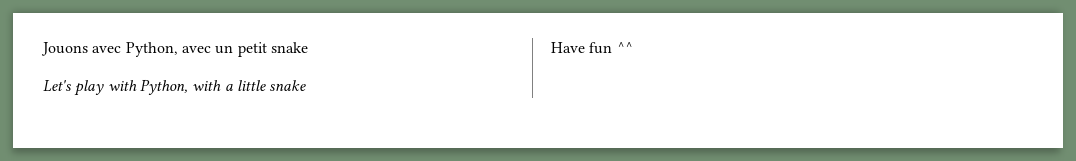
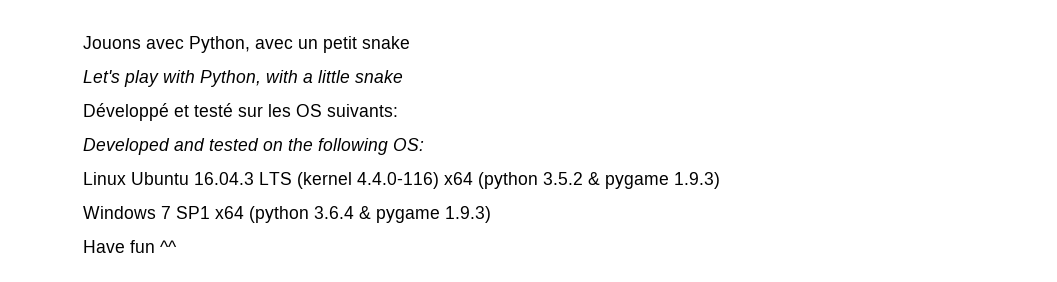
+ Développé et testé sur les OS suivants:
+ Developed and tested on the following OS:
+ Linux Ubuntu 16.04.3 LTS (kernel 4.4.0-116) x64 (python 3.5.2 & pygame 1.9.3)
+ Windows 7 SP1 x64 (python 3.6.4 & pygame 1.9.3)

